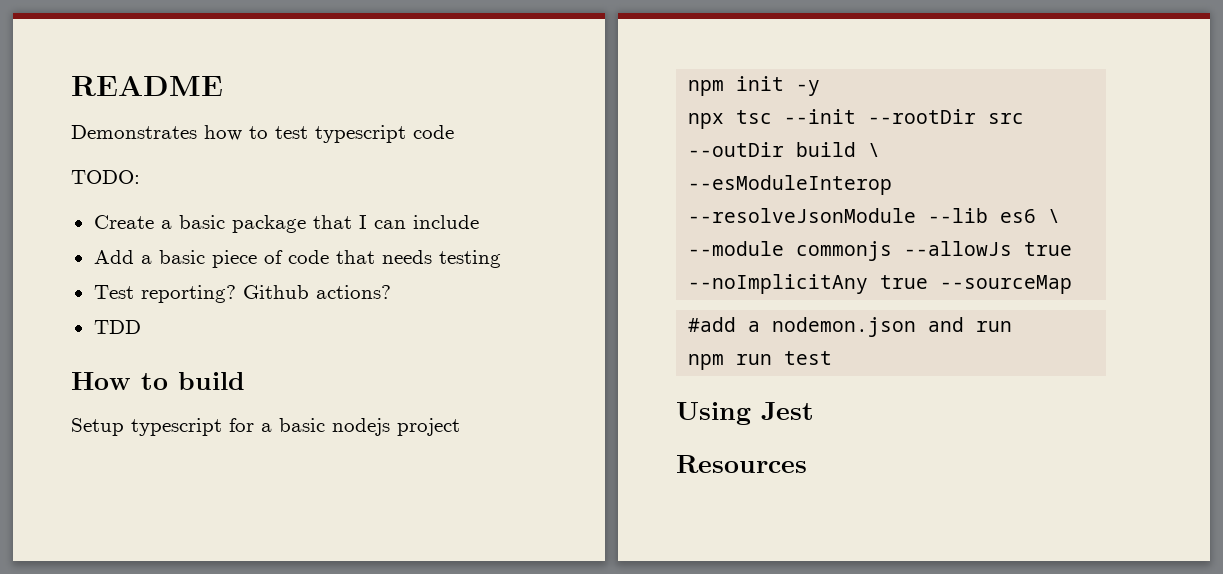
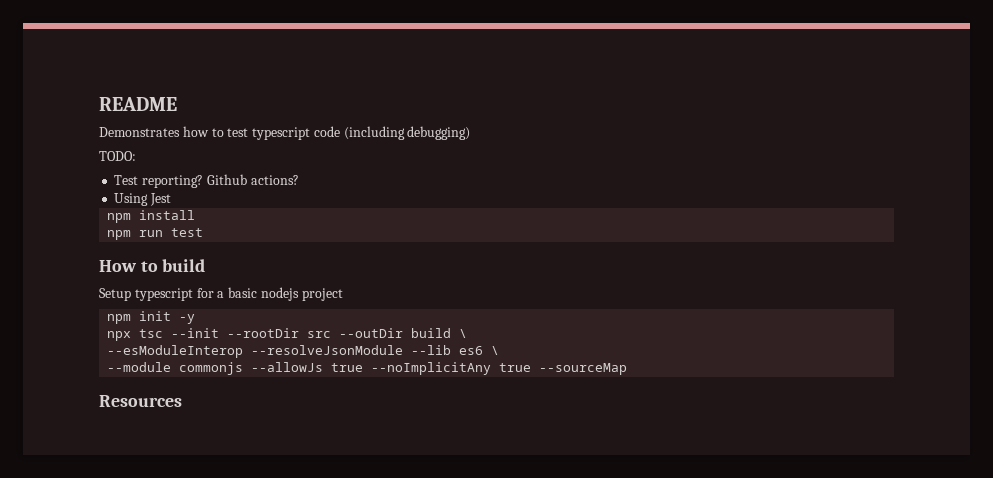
- Demonstrates how to test typescript code
+ Demonstrates how to test typescript code (including debugging)
- Create a basic package that I can include
- Add a basic piece of code that needs testing
  Test reporting? Github actions?
- TDD
+ Using Jest
+ npm install
+ npm run test
- #add a nodemon.json and run
- npm run test
- Using Jest

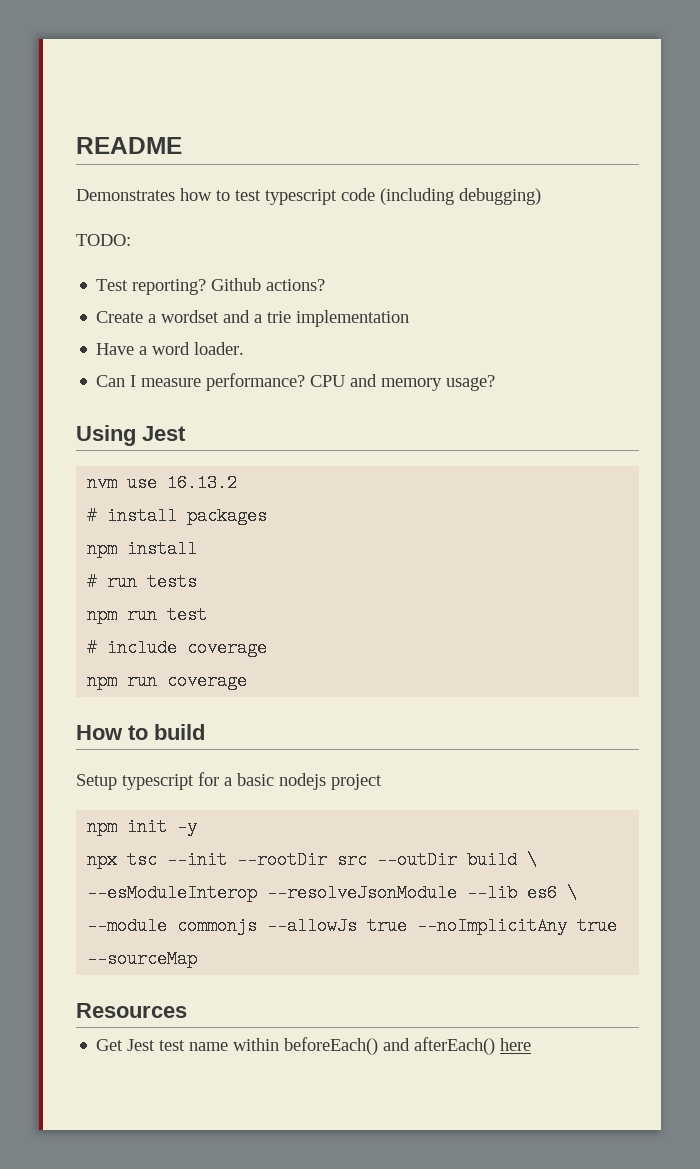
+ Create a wordset and a trie implementation
+ Have a word loader.
+ Can I measure performance? CPU and memory usage?
  Using Jest
+ nvm use 16.13.2
+ # install packages
+ # run tests
+ # include coverage
+ npm run coverage
+ Get Jest test name within beforeEach() and afterEach() here

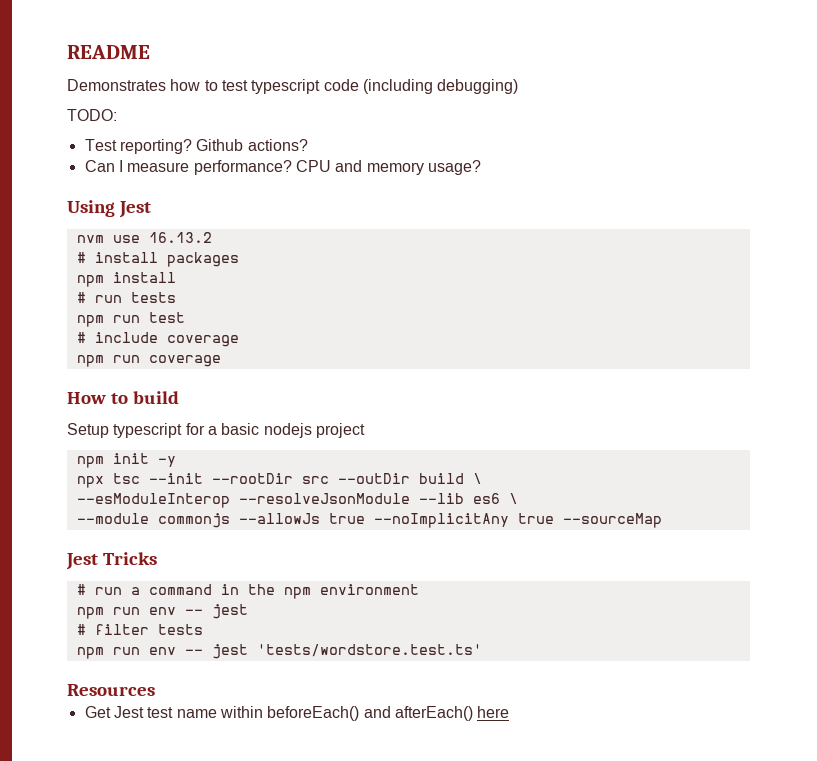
- Create a wordset and a trie implementation
- Have a word loader.
+ Jest Tricks
+ # run a command in the npm environment
+ npm run env -- jest
+ # filter tests
+ npm run env -- jest 'tests/wordstore.test.ts'

